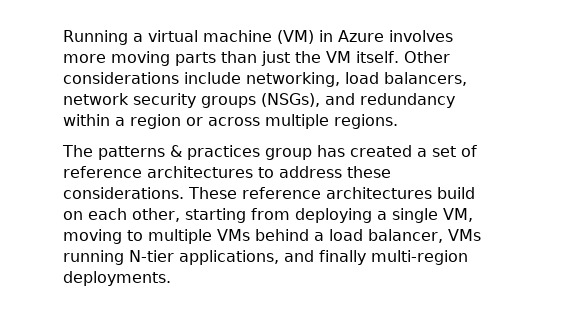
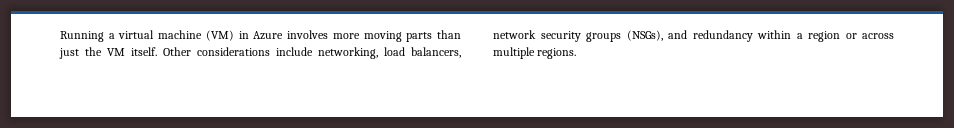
- The patterns & practices group has created a set of reference architectures to address these considerations. These reference architectures build on each other, starting from deploying a single VM, moving to multiple VMs behind a load balancer, VMs running N-tier applications, and finally multi-region deployments.

